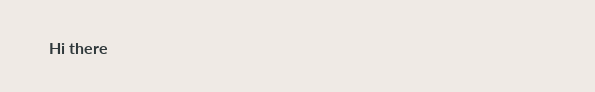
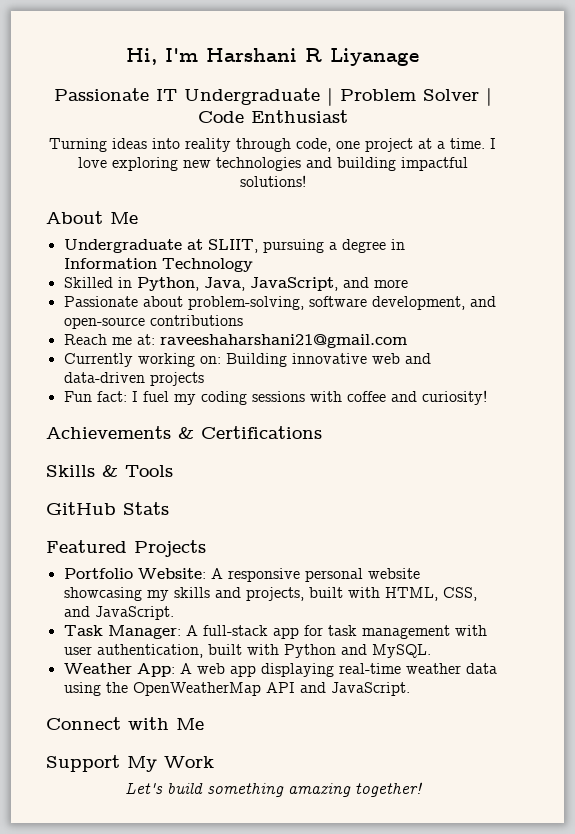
- Hi there
+ Hi, I'm Harshani R Liyanage
+ Passionate IT Undergraduate | Problem Solver | Code Enthusiast
+ Turning ideas into reality through code, one project at a time. I love exploring new technologies and building impactful solutions!
+ About Me
+ Undergraduate at SLIIT, pursuing a degree in Information Technology
+ Skilled in Python, Java, JavaScript, and more
+ Passionate about problem-solving, software development, and open-source contributions
+ Reach me at: raveeshaharshani21@gmail.com
+ Currently working on: Building innovative web and data-driven projects
+ Fun fact: I fuel my coding sessions with coffee and curiosity!
+ Achievements & Certifications
+ Skills & Tools
+ GitHub Stats
+ Featured Projects
+ Portfolio Website: A responsive personal website showcasing my skills and projects, built with HTML, CSS, and JavaScript.
+ Task Manager: A full-stack app for task management with user authentication, built with Python and MySQL.
+ Weather App: A web app displaying real-time weather data using the OpenWeatherMap API and JavaScript.
+ Connect with Me
+ Support My Work
+ Let's build something amazing together!

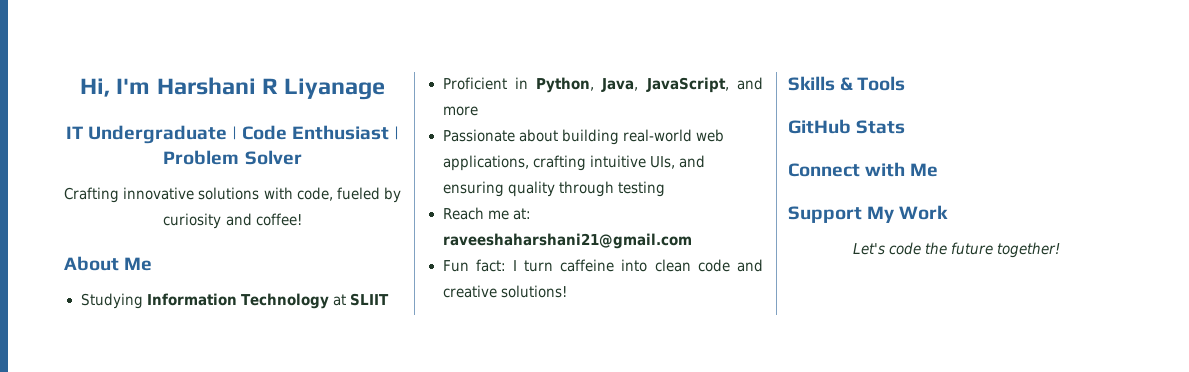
- Passionate IT Undergraduate | Problem Solver | Code Enthusiast
- Turning ideas into reality through code, one project at a time. I love exploring new technologies and building impactful solutions!
+ IT Undergraduate | Code Enthusiast | Problem Solver
+ Crafting innovative solutions with code, fueled by curiosity and coffee!
  About Me
- Undergraduate at SLIIT, pursuing a degree in Information Technology
- Skilled in Python, Java, JavaScript, and more
+ Studying Information Technology at SLIIT
+ Proficient in Python, Java, JavaScript, and more
- Passionate about problem-solving, software development, and open-source contributions
+ Passionate about building real-world web applications, crafting intuitive UIs, and ensuring quality through testing
  Reach me at: raveeshaharshani21@gmail.com
- Currently working on: Building innovative web and data-driven projects
- Fun fact: I fuel my coding sessions with coffee and curiosity!
- Achievements & Certifications
+ Fun fact: I turn caffeine into clean code and creative solutions!
- Featured Projects
- Portfolio Website: A responsive personal website showcasing my skills and projects, built with HTML, CSS, and JavaScript.
- Task Manager: A full-stack app for task management with user authentication, built with Python and MySQL.
- Weather App: A web app displaying real-time weather data using the OpenWeatherMap API and JavaScript.
- Let's build something amazing together!
+ Let's code the future together!

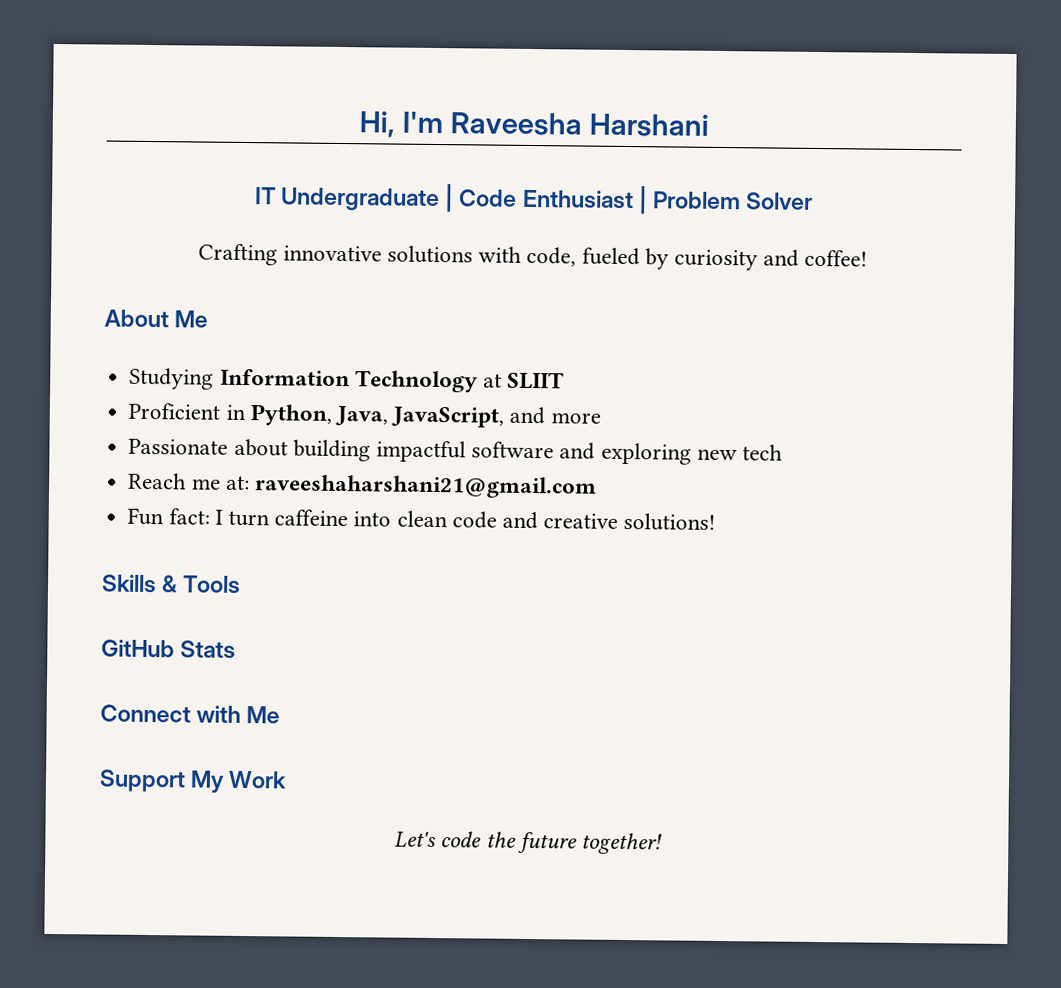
- Hi, I'm Harshani R Liyanage
+ Hi, I'm Raveesha Harshani
- Passionate about building real-world web applications, crafting intuitive UIs, and ensuring quality through testing
+ Passionate about building impactful software and exploring new tech

